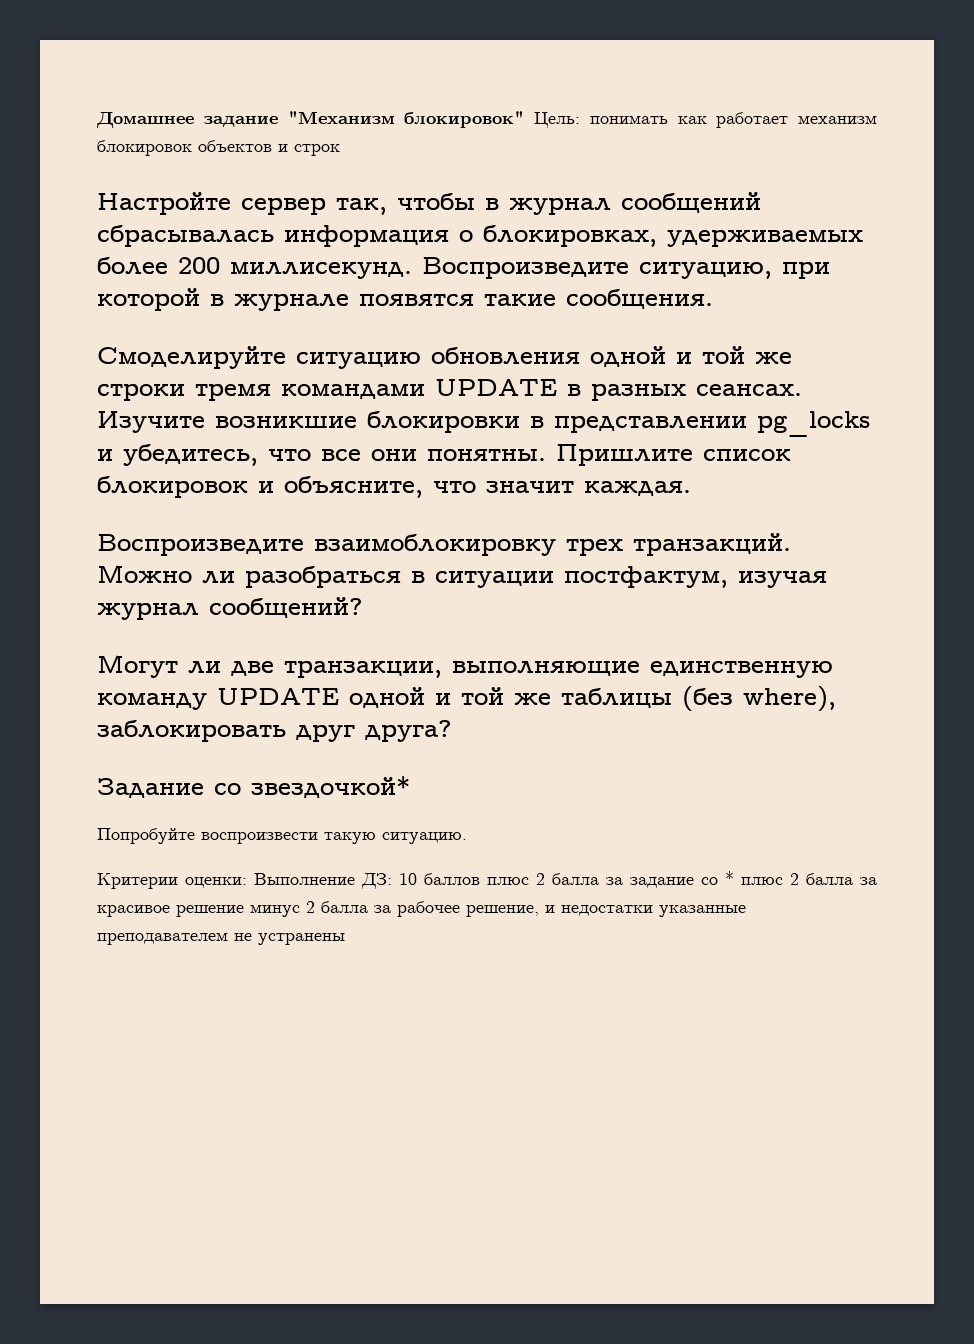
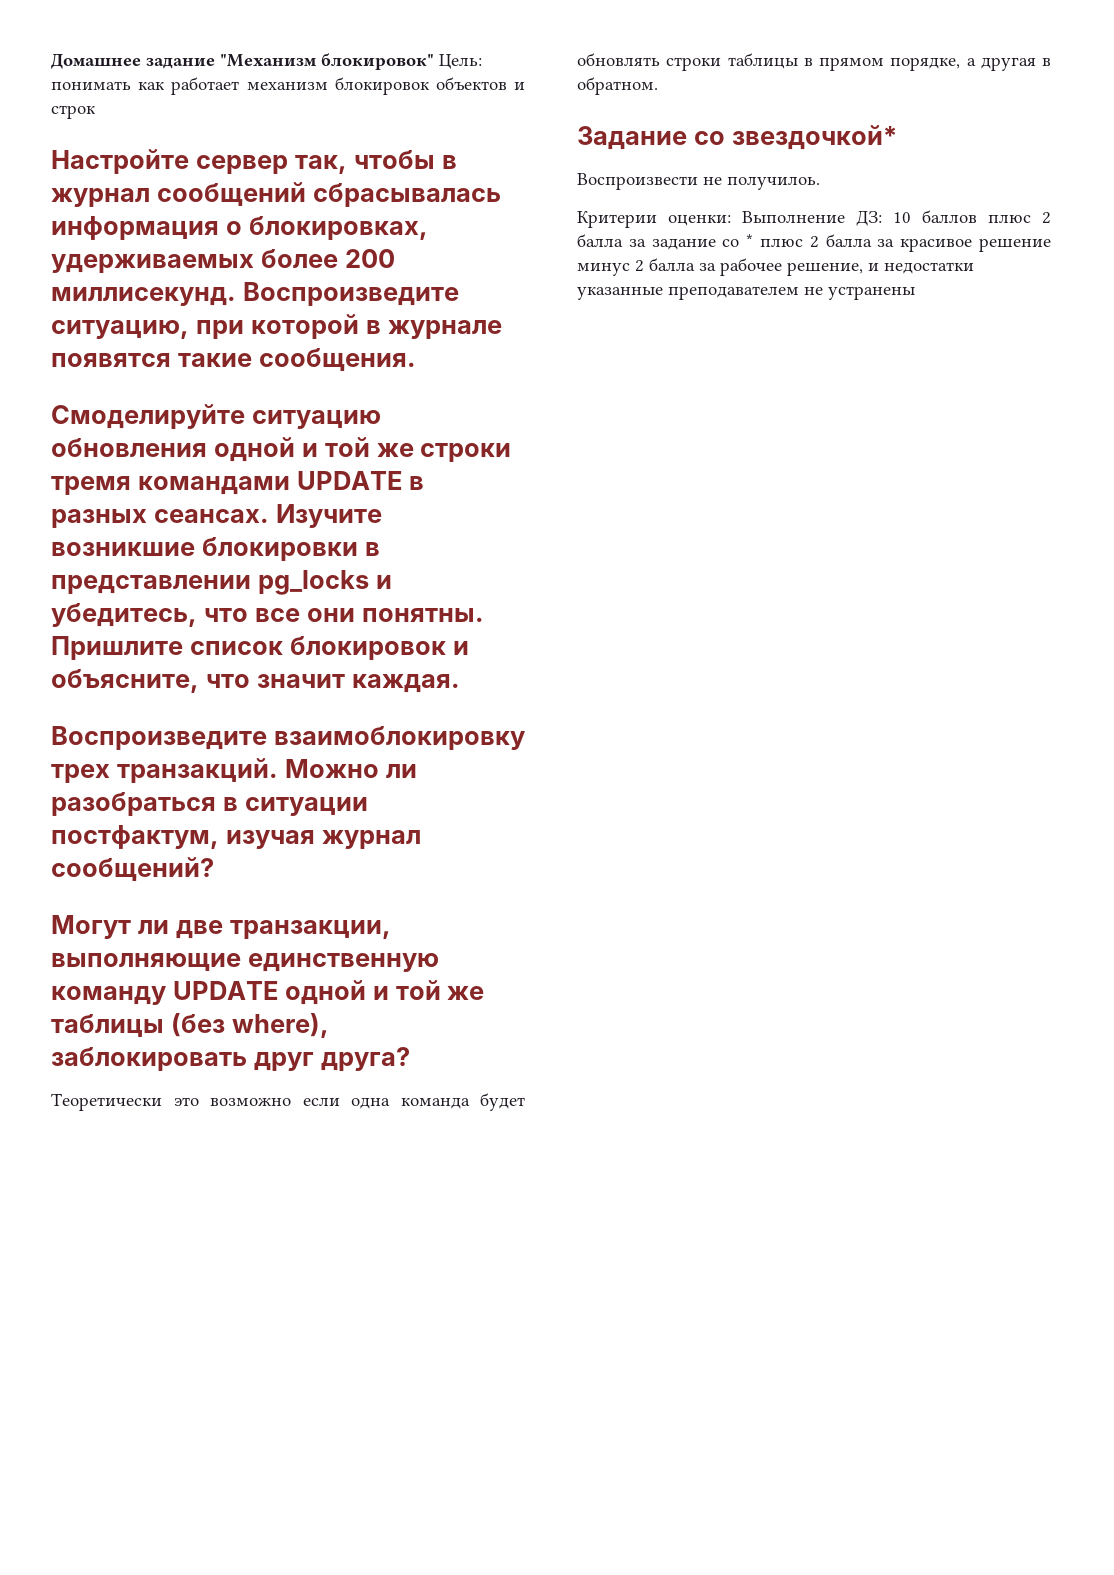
+ Теоретически это возможно если одна команда будет обновлять строки таблицы в прямом порядке, а другая в обратном.
- Попробуйте воспроизвести такую ситуацию.
+ Воспроизвести не получилоь.

